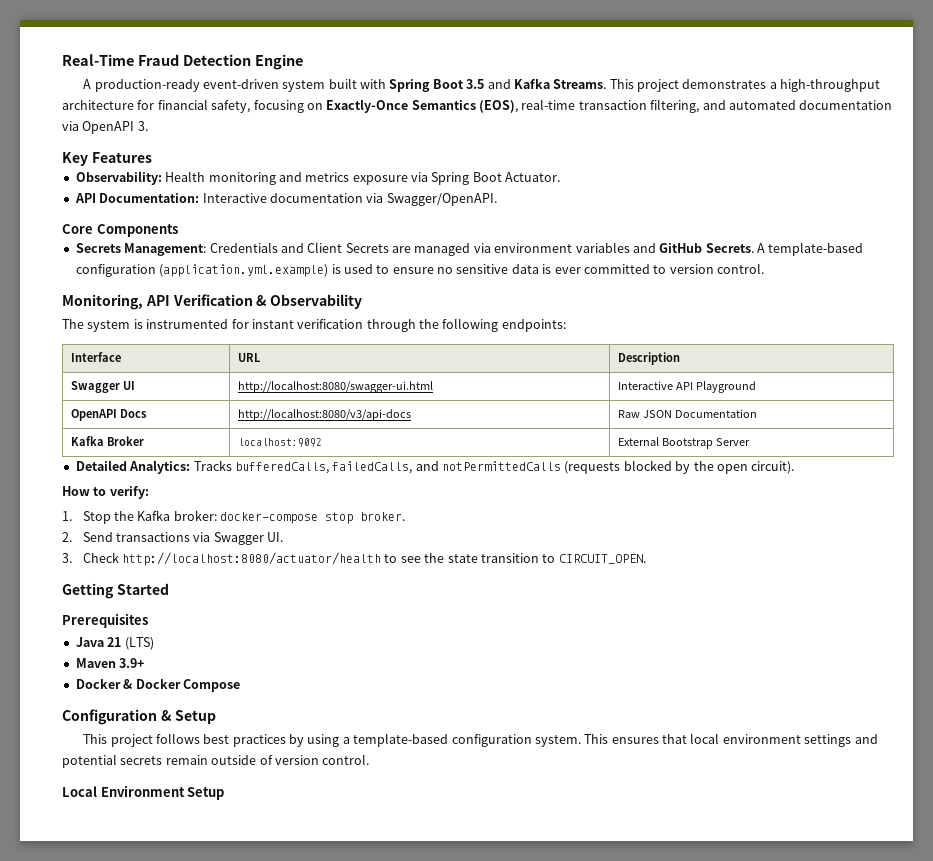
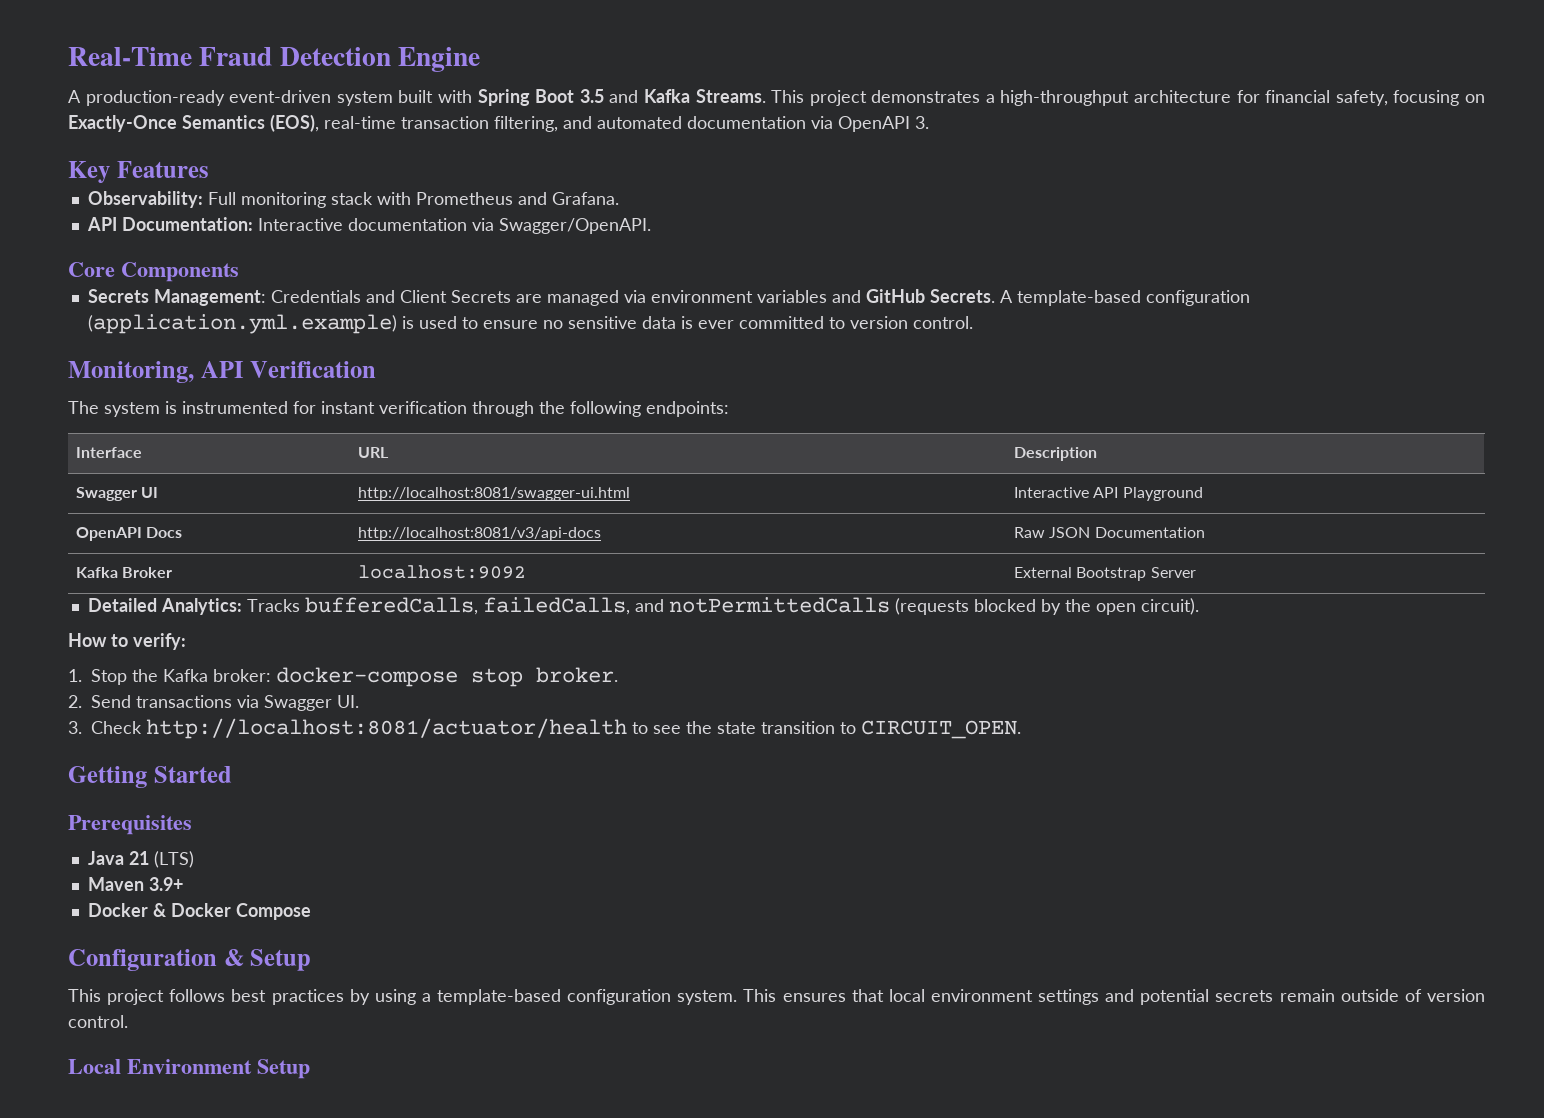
- Observability: Health monitoring and metrics exposure via Spring Boot Actuator.
+ Observability: Full monitoring stack with Prometheus and Grafana.
- Monitoring, API Verification & Observability
+ Monitoring, API Verification
- Swagger UI | http://localhost:8080/swagger-ui.html | Interactive API Playground
+ Swagger UI | http://localhost:8081/swagger-ui.html | Interactive API Playground
- OpenAPI Docs | http://localhost:8080/v3/api-docs | Raw JSON Documentation
+ OpenAPI Docs | http://localhost:8081/v3/api-docs | Raw JSON Documentation
- 3. Check http://localhost:8080/actuator/health to see the state transition to CIRCUIT_OPEN.
+ 3. Check http://localhost:8081/actuator/health to see the state transition to CIRCUIT_OPEN.

